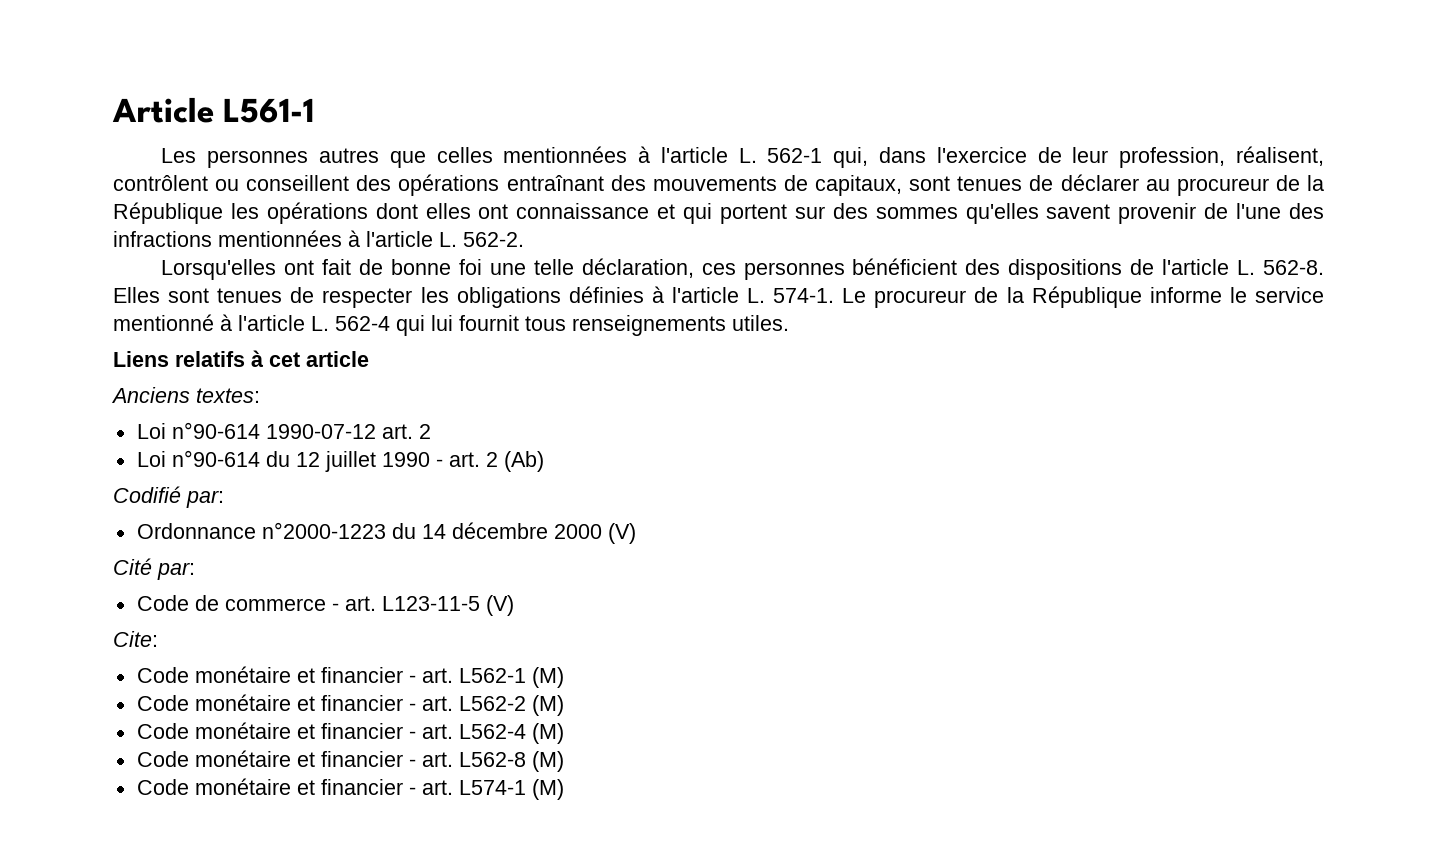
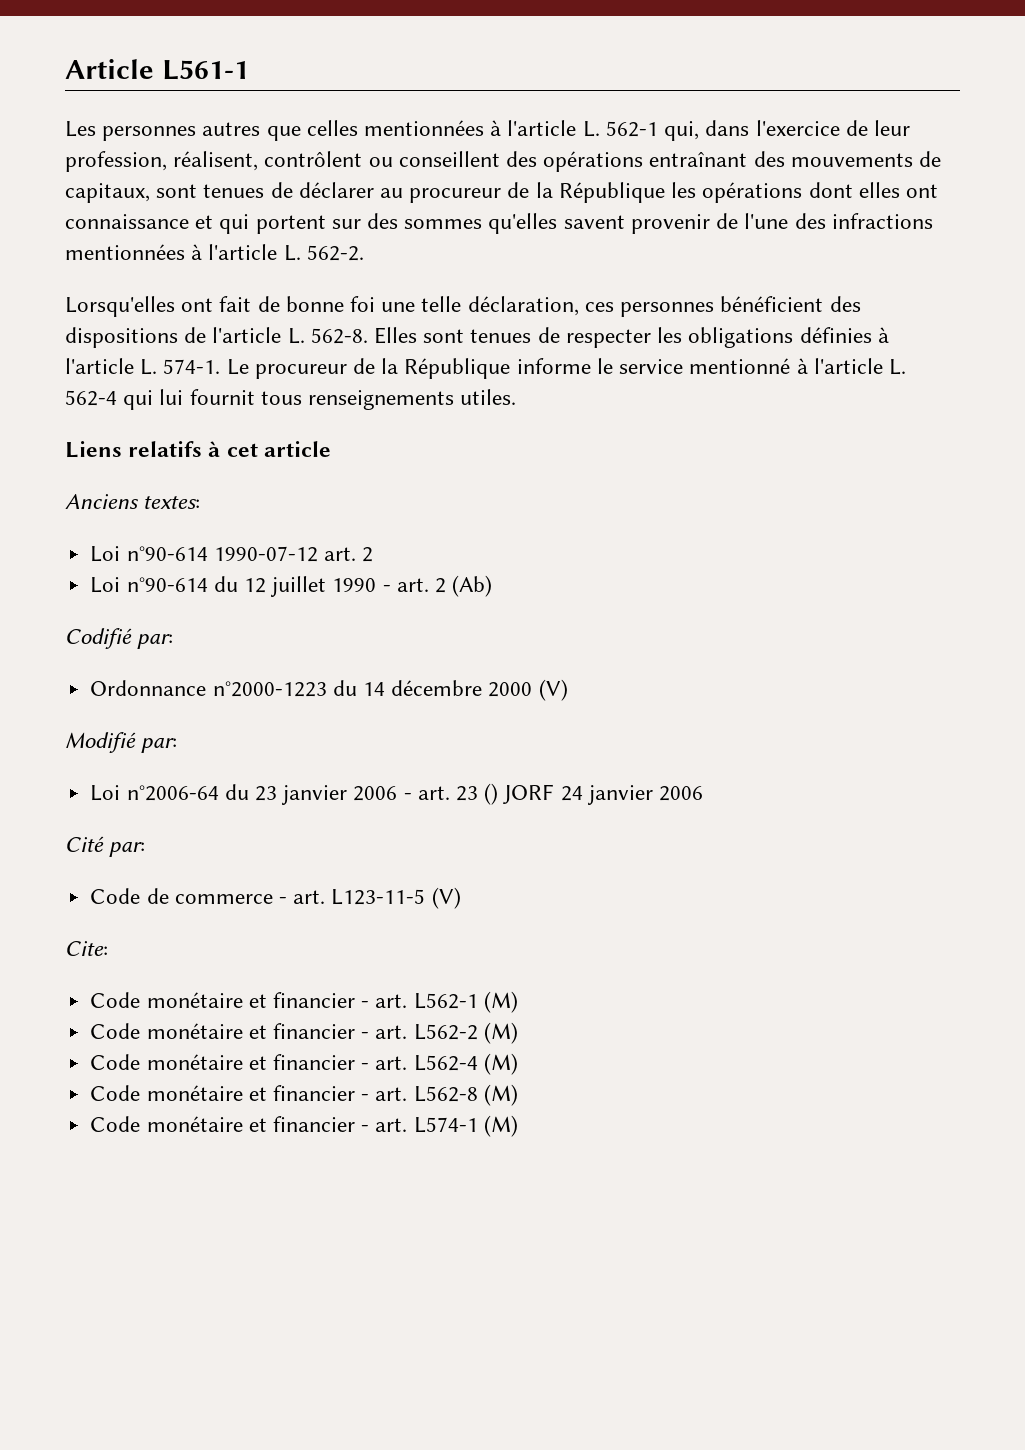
+ Modifié par:
+ Loi n°2006-64 du 23 janvier 2006 - art. 23 () JORF 24 janvier 2006

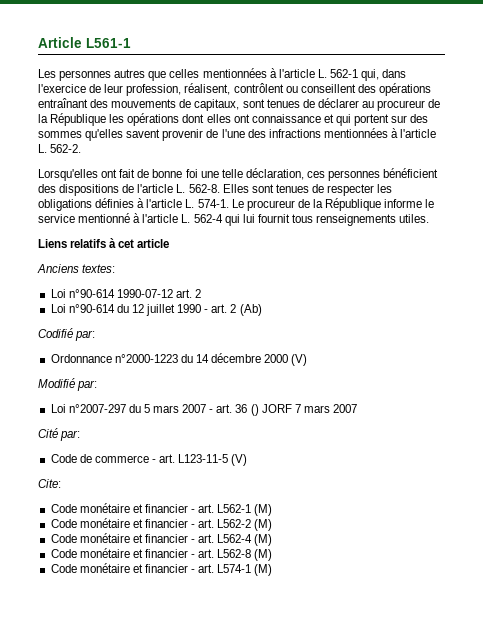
- Loi n°2006-64 du 23 janvier 2006 - art. 23 () JORF 24 janvier 2006
+ Loi n°2007-297 du 5 mars 2007 - art. 36 () JORF 7 mars 2007

